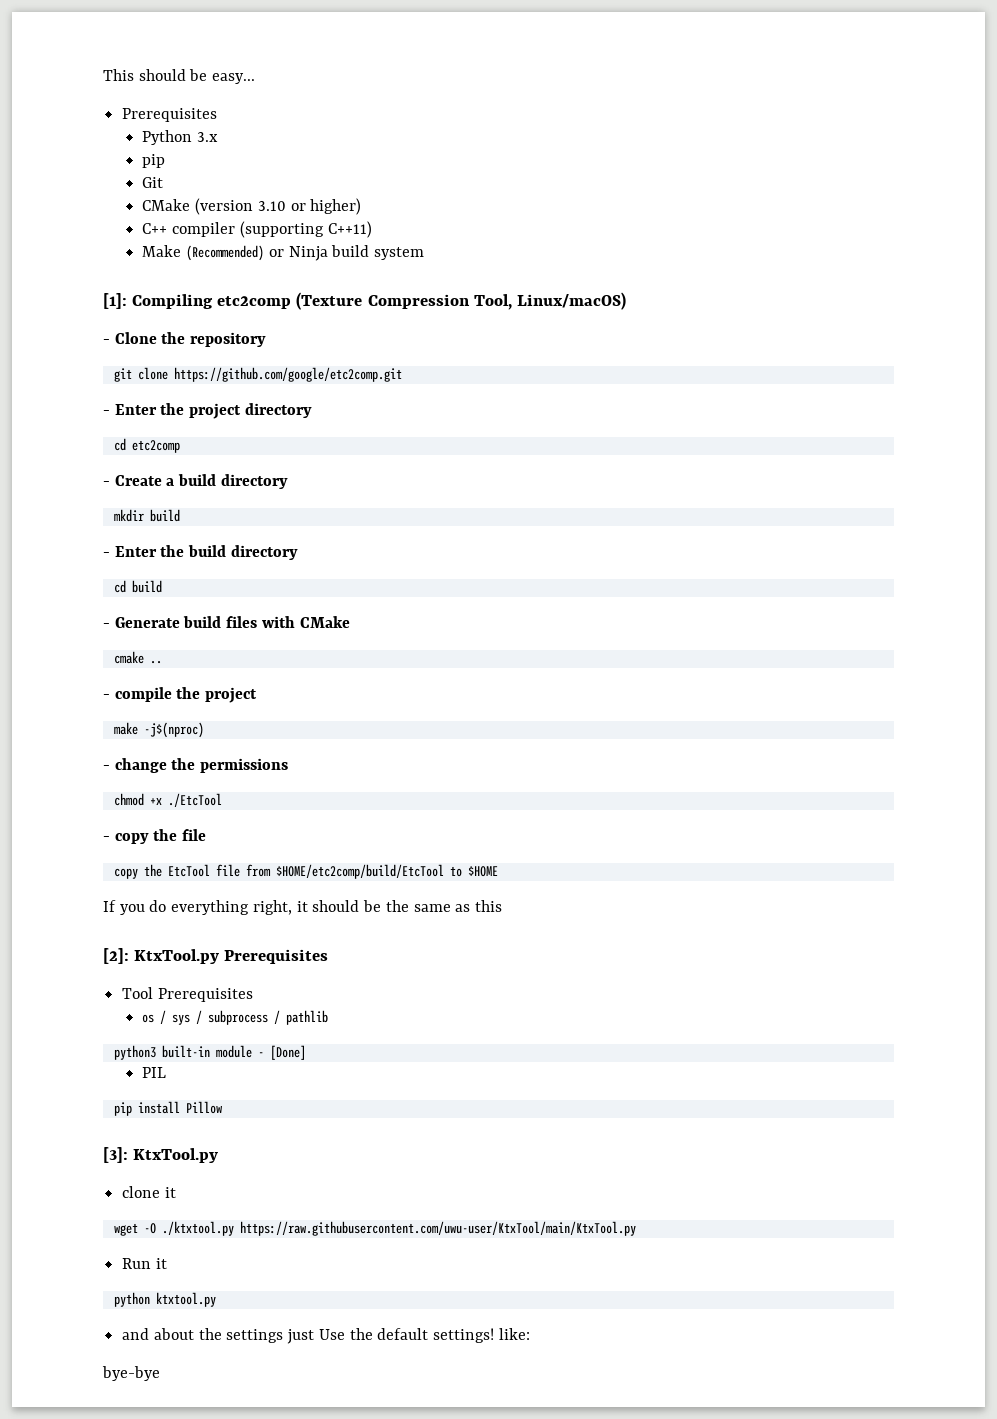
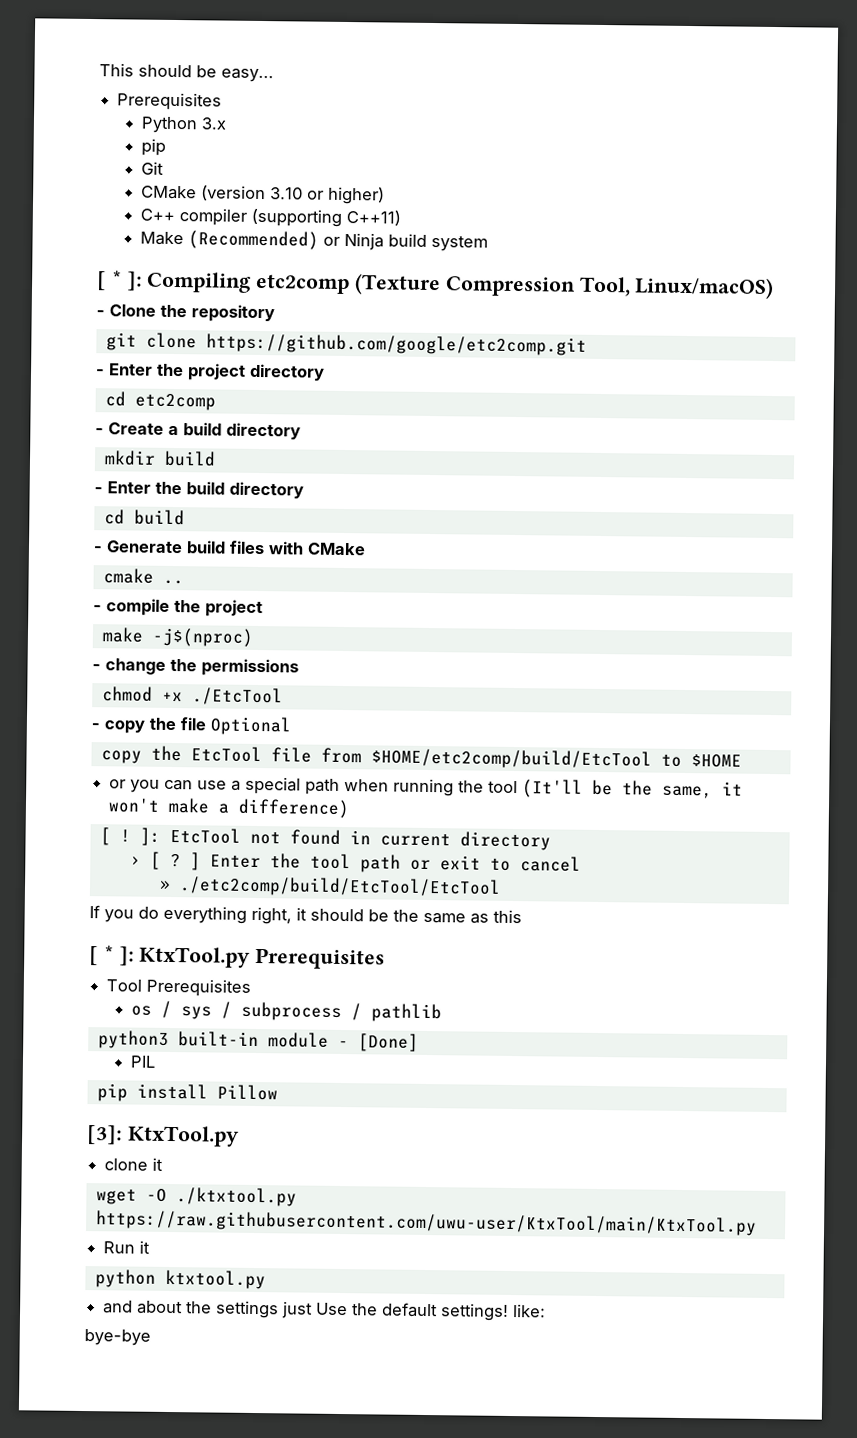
- [1]: Compiling etc2comp (Texture Compression Tool, Linux/macOS)
+ [ * ]: Compiling etc2comp (Texture Compression Tool, Linux/macOS)
- - copy the file
+ - copy the file Optional
+ or you can use a special path when running the tool (It'll be the same, it won't make a difference)
+ [ ! ]: EtcTool not found in current directory
+ › [ ? ] Enter the tool path or exit to cancel
+ » ./etc2comp/build/EtcTool/EtcTool
- [2]: KtxTool.py Prerequisites
+ [ * ]: KtxTool.py Prerequisites

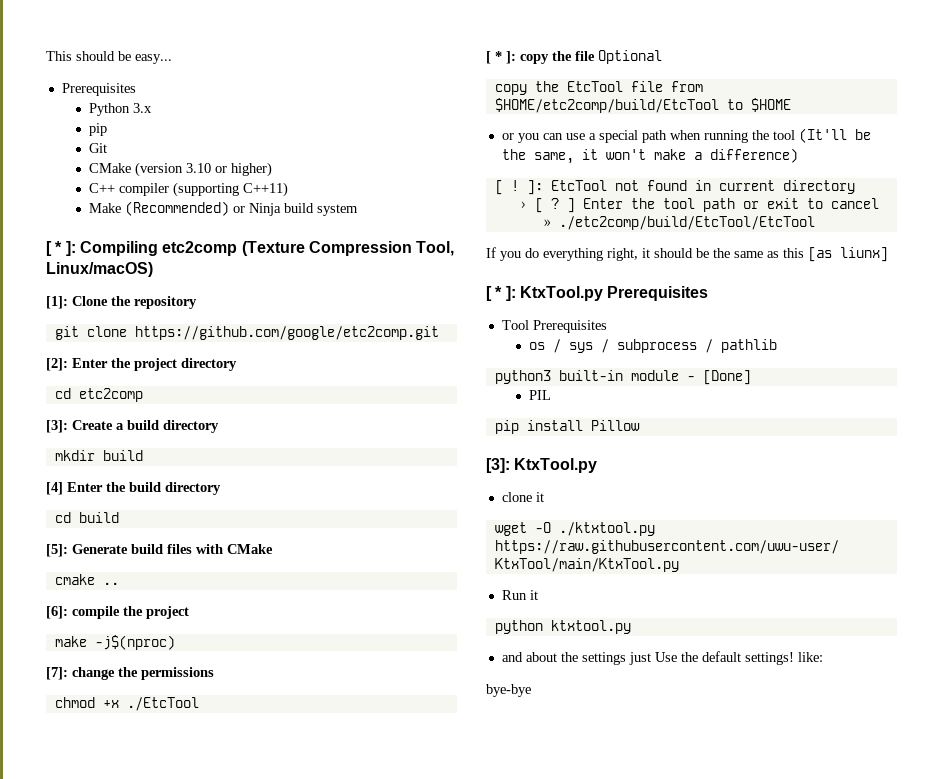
- - Clone the repository
+ [1]: Clone the repository
- - Enter the project directory
+ [2]: Enter the project directory
- - Create a build directory
+ [3]: Create a build directory
- - Enter the build directory
+ [4] Enter the build directory
- - Generate build files with CMake
+ [5]: Generate build files with CMake
- - compile the project
+ [6]: compile the project
- - change the permissions
+ [7]: change the permissions
- - copy the file Optional
+ [ * ]: copy the file Optional
- If you do everything right, it should be the same as this
+ If you do everything right, it should be the same as this [as liunx]

